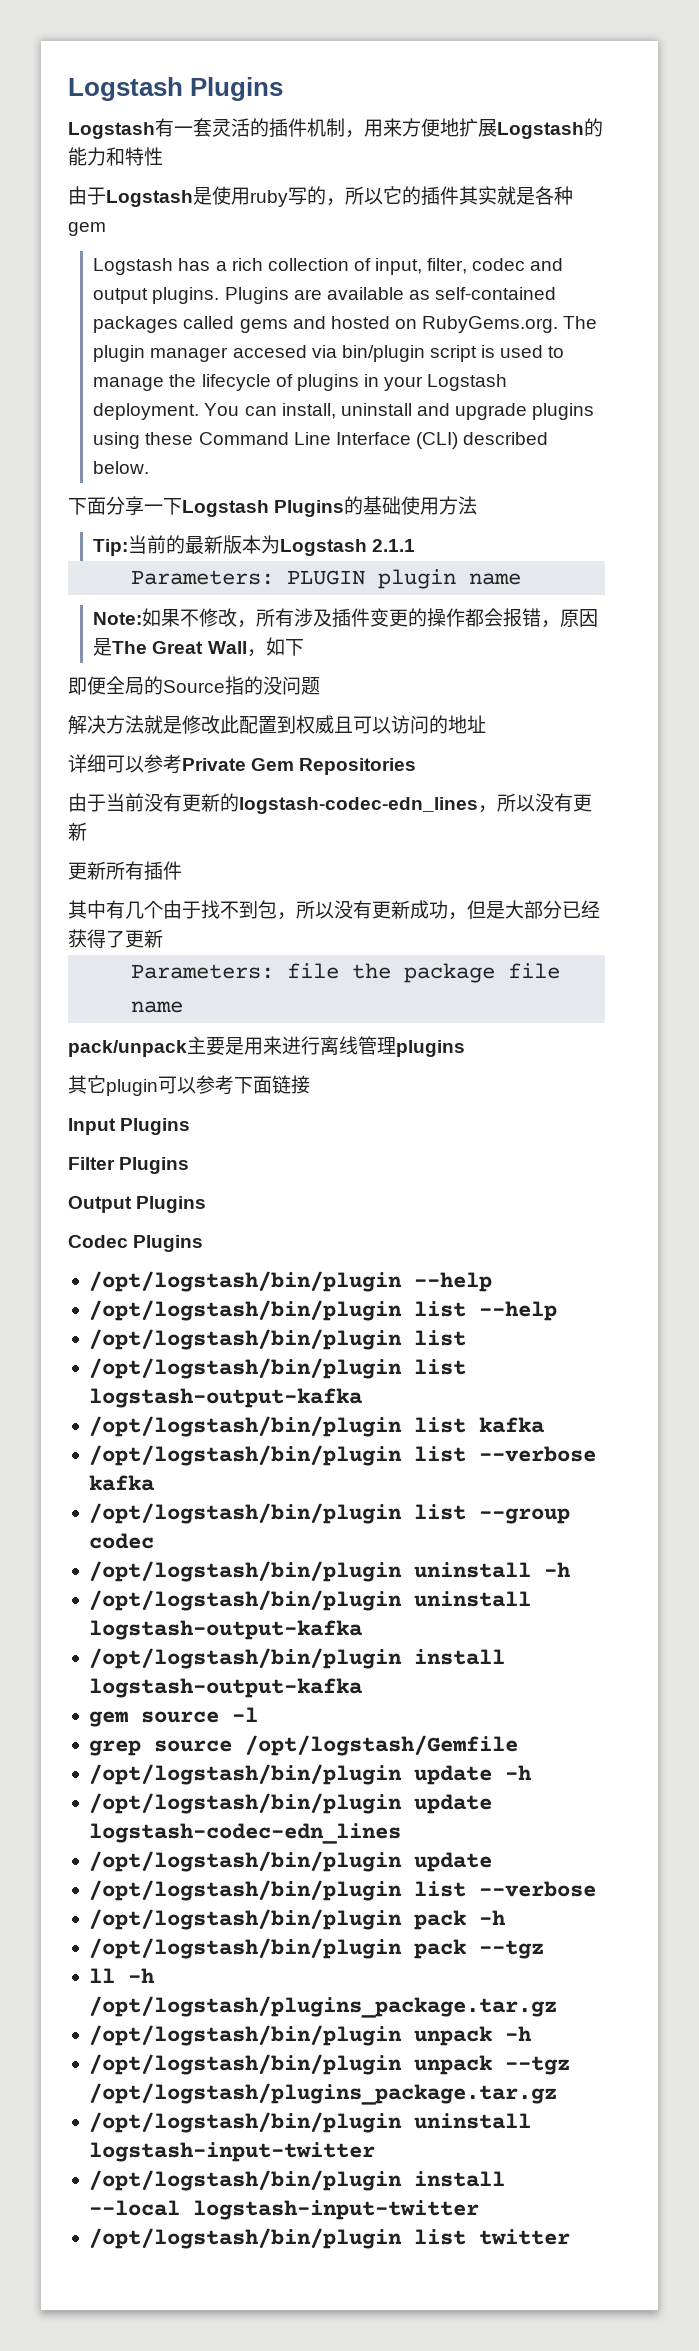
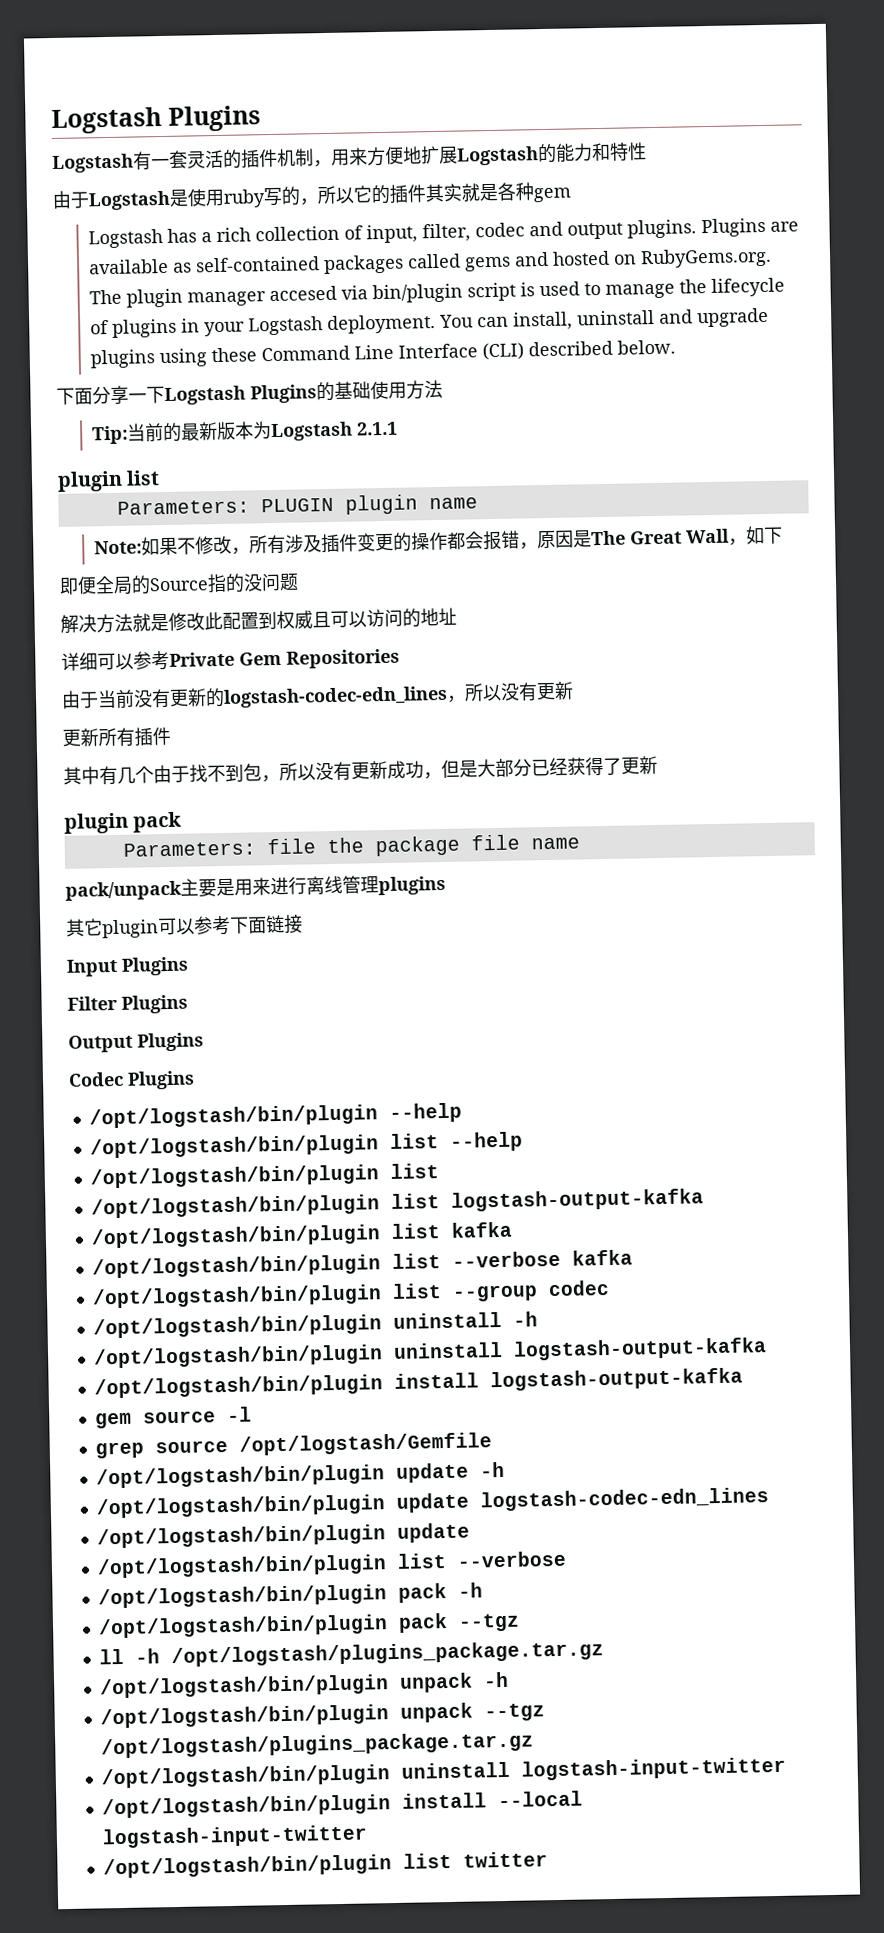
+ plugin list
+ plugin pack

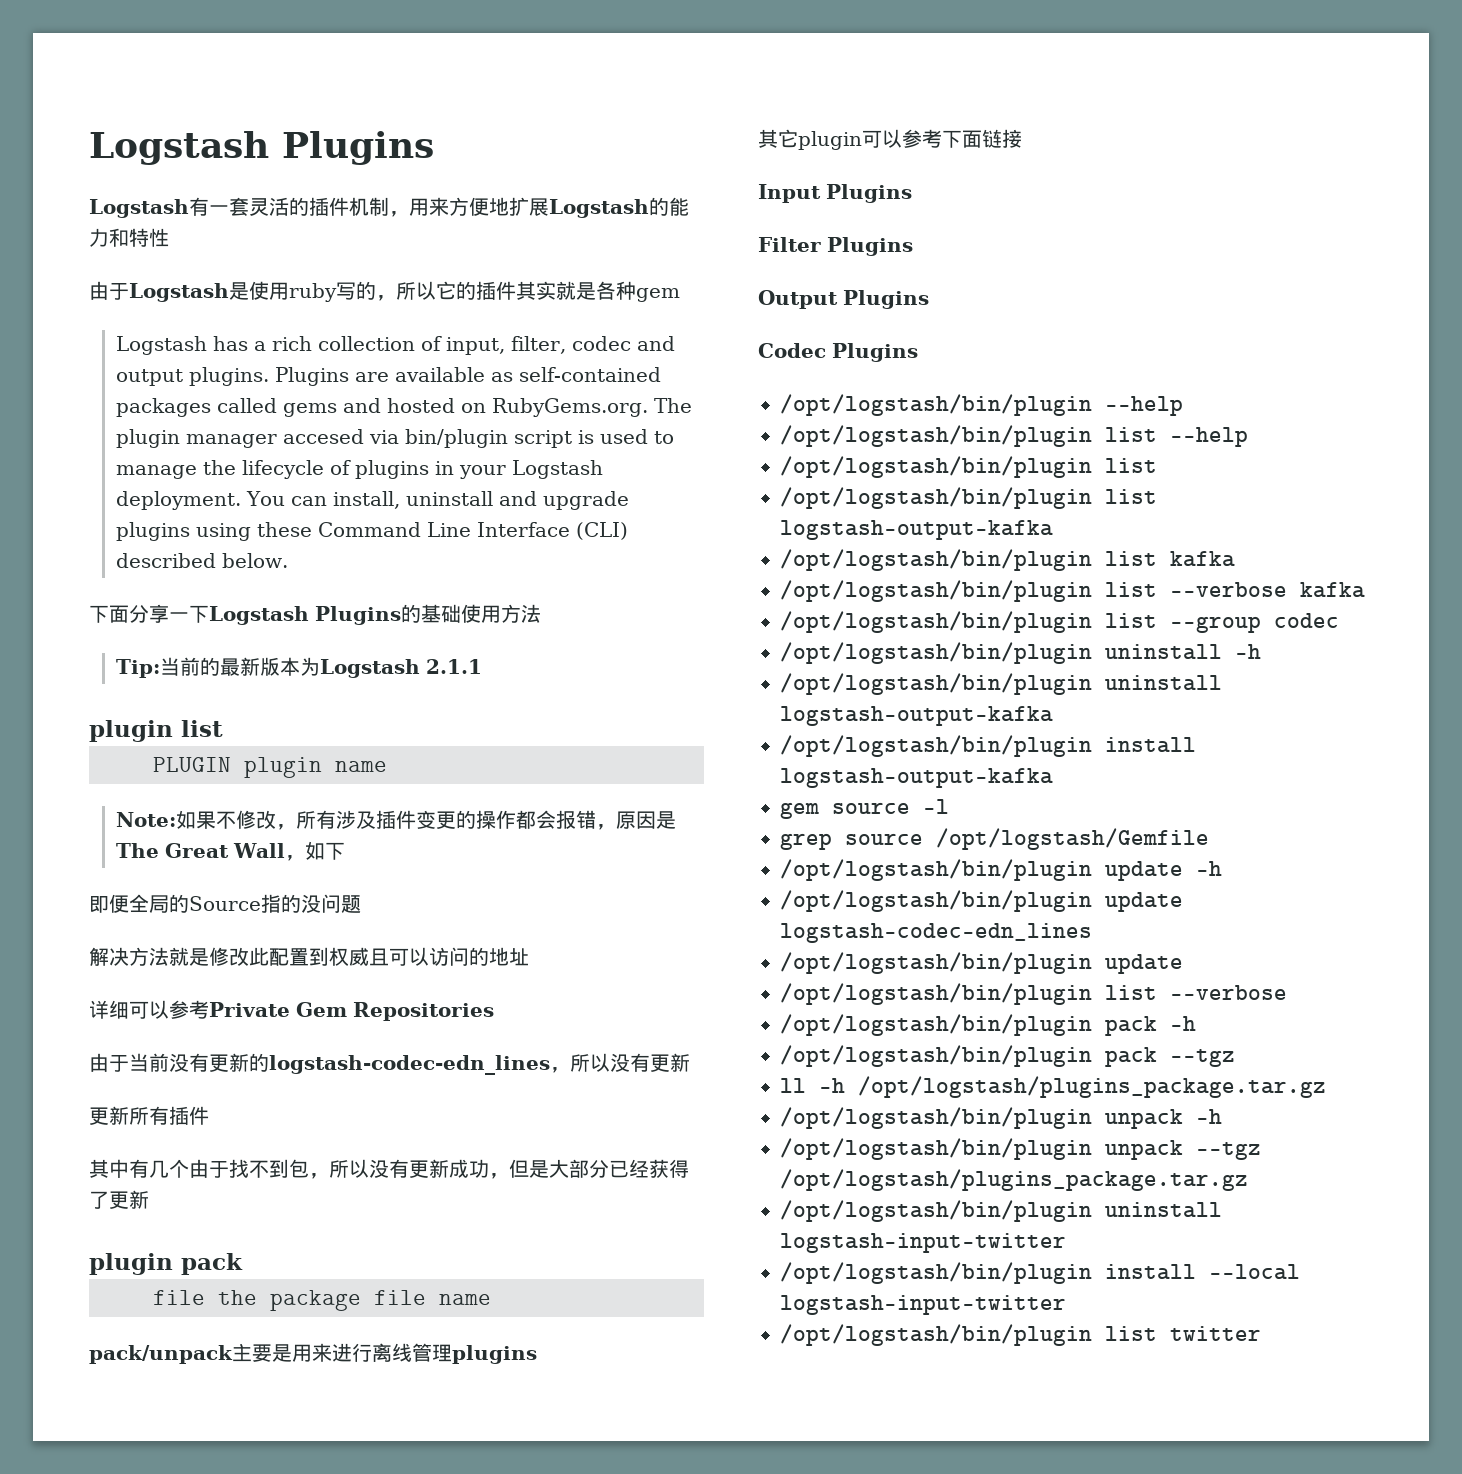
- Parameters: PLUGIN plugin name
+ PLUGIN plugin name
- Parameters: file the package file name
+ file the package file name

